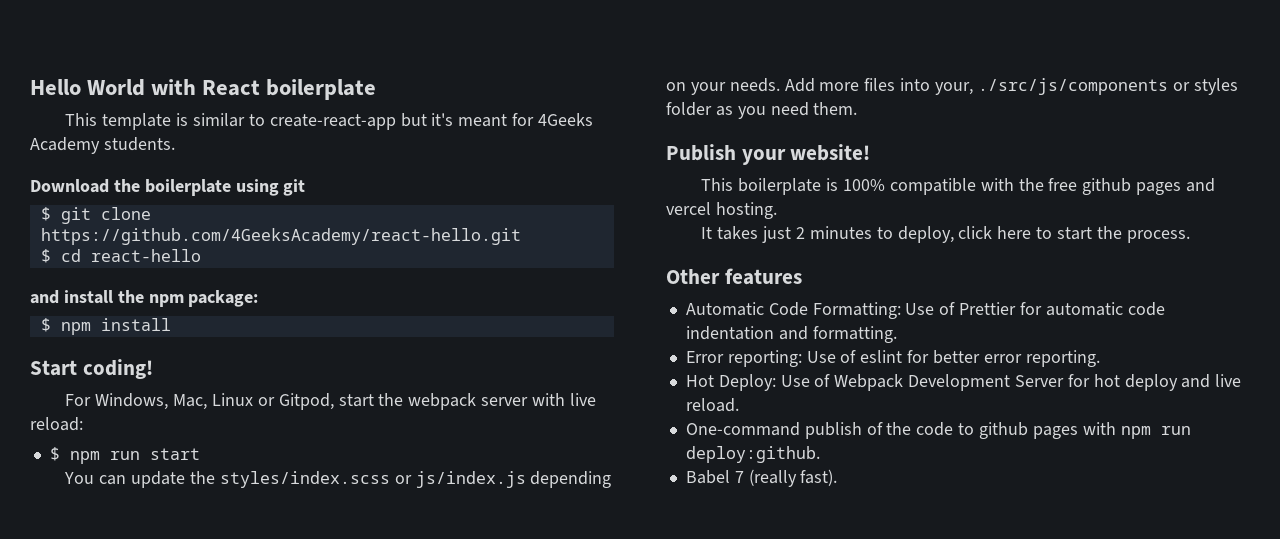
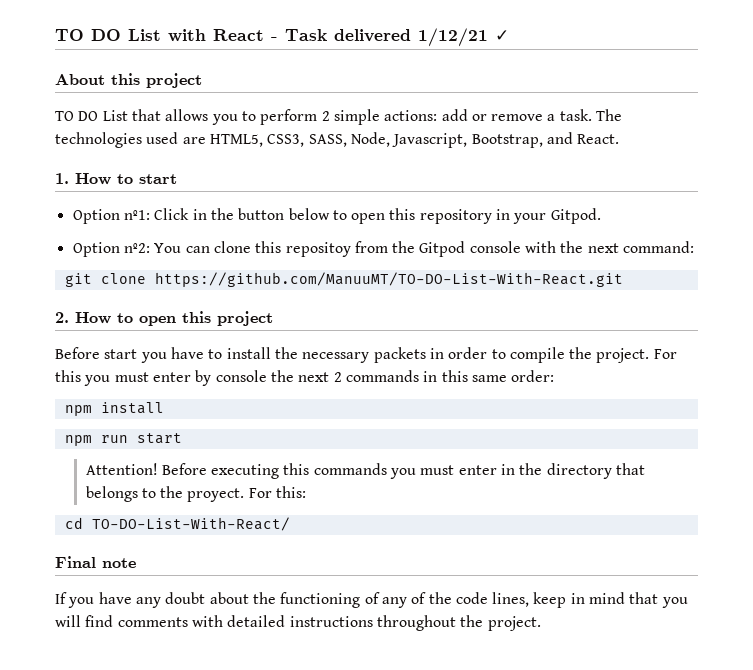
- Hello World with React boilerplate
- This template is similar to create-react-app but it's meant for 4Geeks Academy students.
- Download the boilerplate using git
- $ git clone https://github.com/4GeeksAcademy/react-hello.git
- $ cd react-hello
- and install the npm package:
- $ npm install
- Start coding!
- For Windows, Mac, Linux or Gitpod, start the webpack server with live reload:
- $ npm run start
- You can update the styles/index.scss or js/index.js depending on your needs. Add more files into your, ./src/js/components or styles folder as you need them.
- Publish your website!
- This boilerplate is 100% compatible with the free github pages and vercel hosting.
- It takes just 2 minutes to deploy, click here to start the process.
- Other features
- Automatic Code Formatting: Use of Prettier for automatic code indentation and formatting.
- Error reporting: Use of eslint for better error reporting.
- Hot Deploy: Use of Webpack Development Server for hot deploy and live reload.
- One-command publish of the code to github pages with npm run deploy:github.
- Babel 7 (really fast).
+ TO DO List with React - Task delivered 1/12/21 ✓
+ About this project
+ TO DO List that allows you to perform 2 simple actions: add or remove a task. The technologies used are HTML5, CSS3, SASS, Node, Javascript, Bootstrap, and React.
+ 1. How to start
+ Option nº1: Click in the button below to open this repository in your Gitpod.
+ Option nº2: You can clone this repositoy from the Gitpod console with the next command:
+ git clone https://github.com/ManuuMT/TO-DO-List-With-React.git
+ 2. How to open this project
+ Before start you have to install the necessary packets in order to compile the project. For this you must enter by console the next 2 commands in this same order:
+ npm install
+ npm run start
+ Attention! Before executing this commands you must enter in the directory that belongs to the proyect. For this:
+ cd TO-DO-List-With-React/
+ Final note
+ If you have any doubt about the functioning of any of the code lines, keep in mind that you will find comments with detailed instructions throughout the project.

